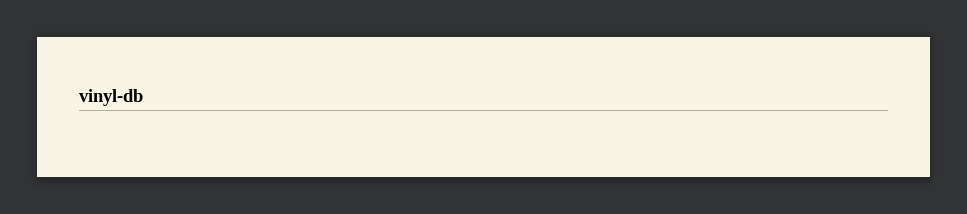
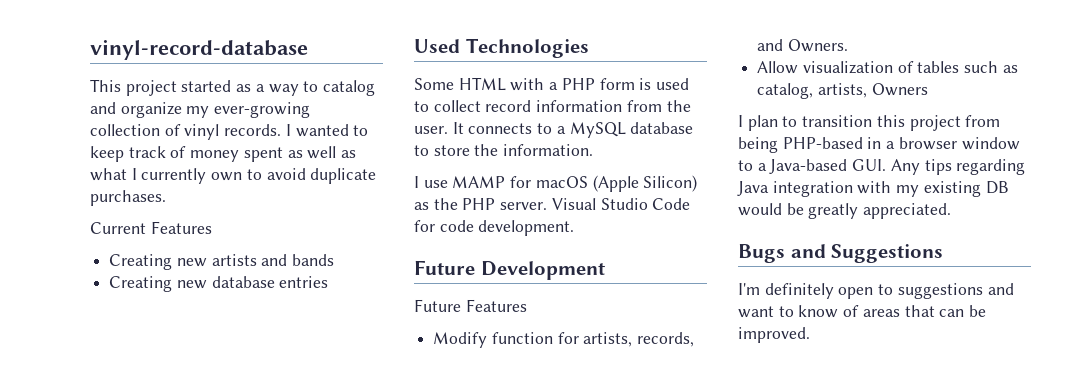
- vinyl-db
+ vinyl-record-database
+ This project started as a way to catalog and organize my ever-growing collection of vinyl records. I wanted to keep track of money spent as well as what I currently own to avoid duplicate purchases.
+ Current Features
+ Creating new artists and bands
+ Creating new database entries
+ Used Technologies
+ Some HTML with a PHP form is used to collect record information from the user. It connects to a MySQL database to store the information.
+ I use MAMP for macOS (Apple Silicon) as the PHP server. Visual Studio Code for code development.
+ Future Development
+ Future Features
+ Modify function for artists, records, and Owners.
+ Allow visualization of tables such as catalog, artists, Owners
+ I plan to transition this project from being PHP-based in a browser window to a Java-based GUI. Any tips regarding Java integration with my existing DB would be greatly appreciated.
+ Bugs and Suggestions
+ I'm definitely open to suggestions and want to know of areas that can be improved.

